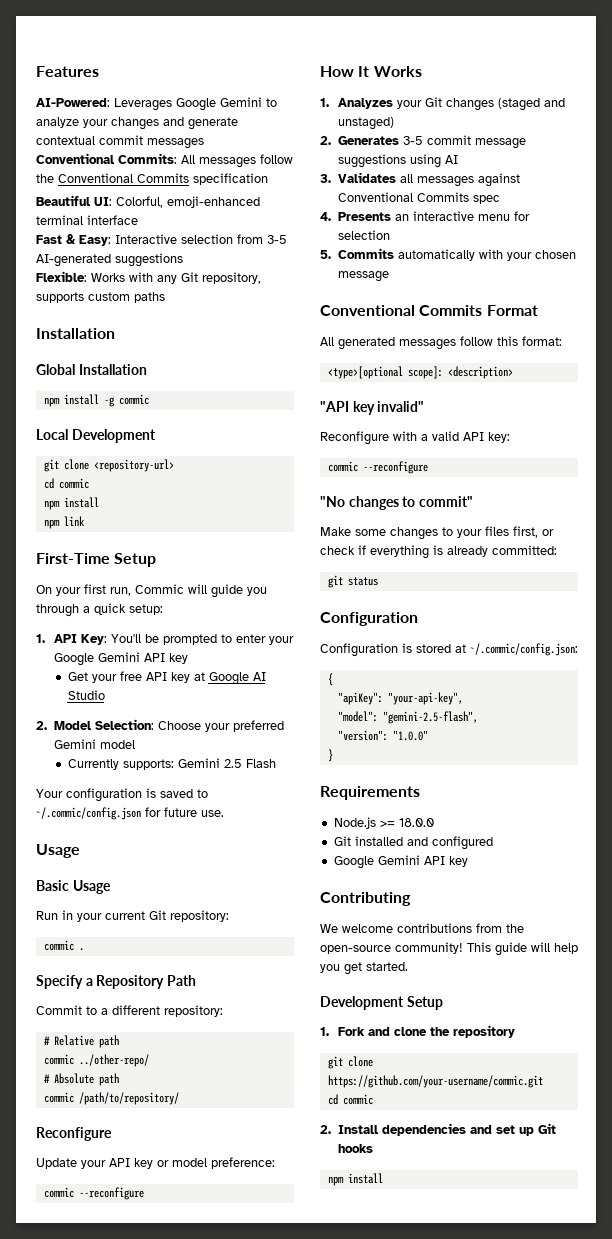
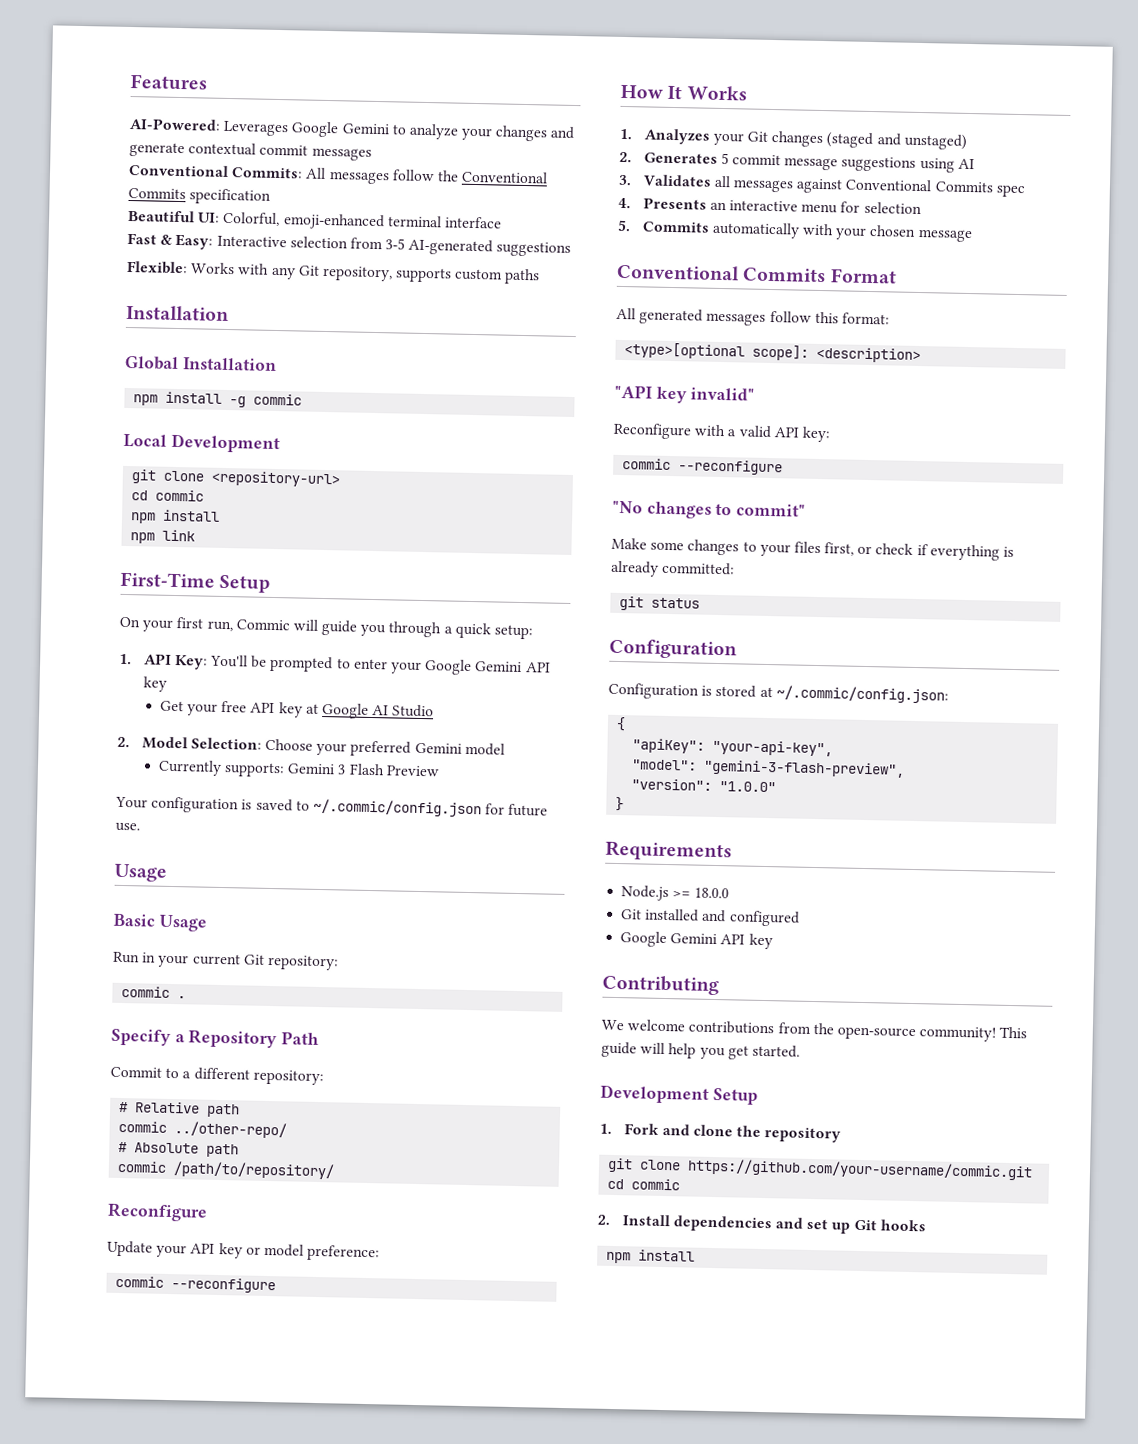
- Currently supports: Gemini 2.5 Flash
+ Currently supports: Gemini 3 Flash Preview
- 2. Generates 3-5 commit message suggestions using AI
+ 2. Generates 5 commit message suggestions using AI
- "model": "gemini-2.5-flash",
+ "model": "gemini-3-flash-preview",

